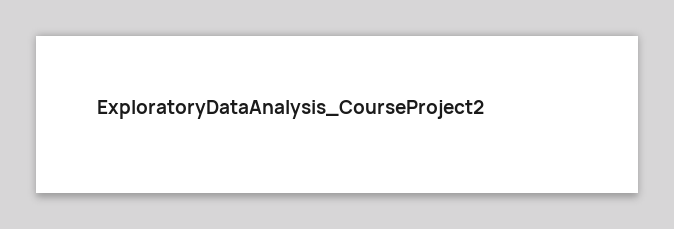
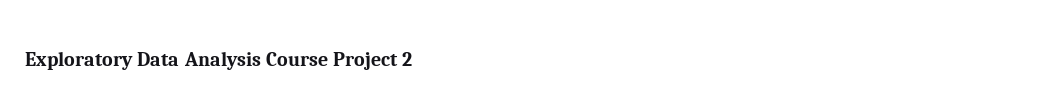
- ExploratoryDataAnalysis_CourseProject2
+ Exploratory Data Analysis Course Project 2

